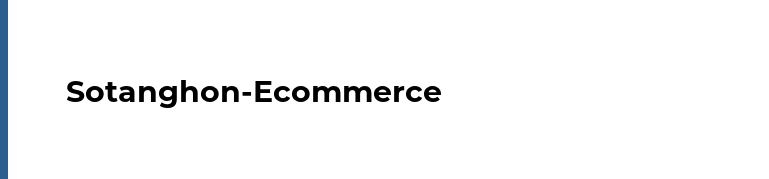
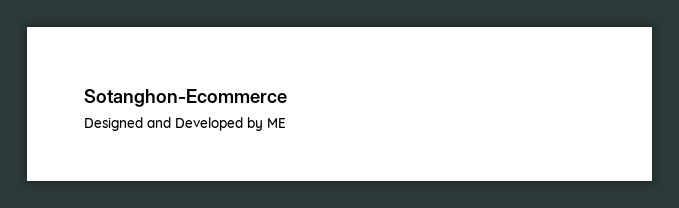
+ Designed and Developed by ME

